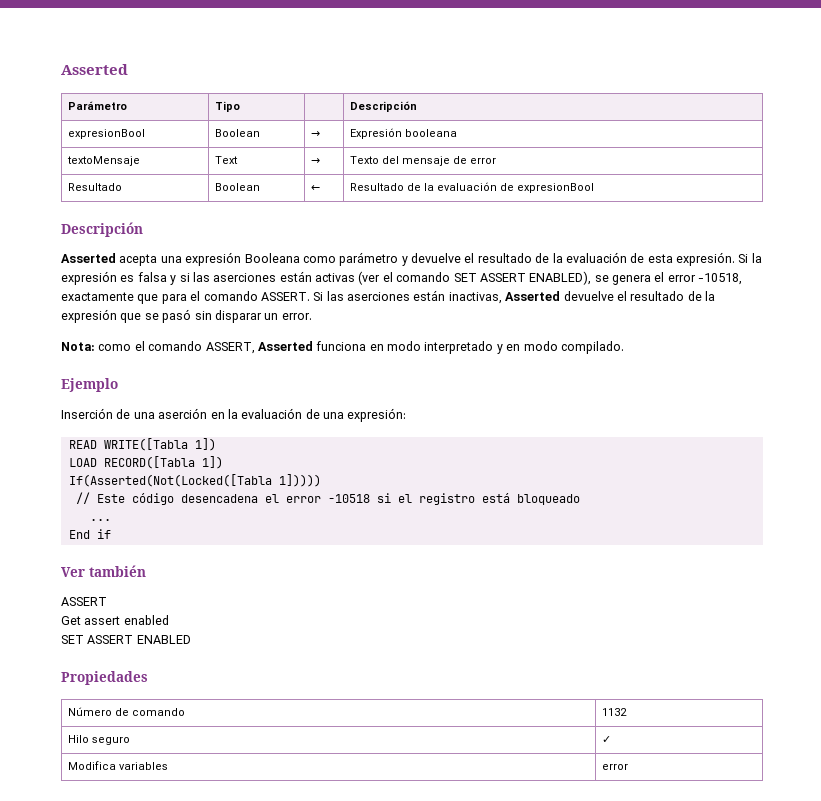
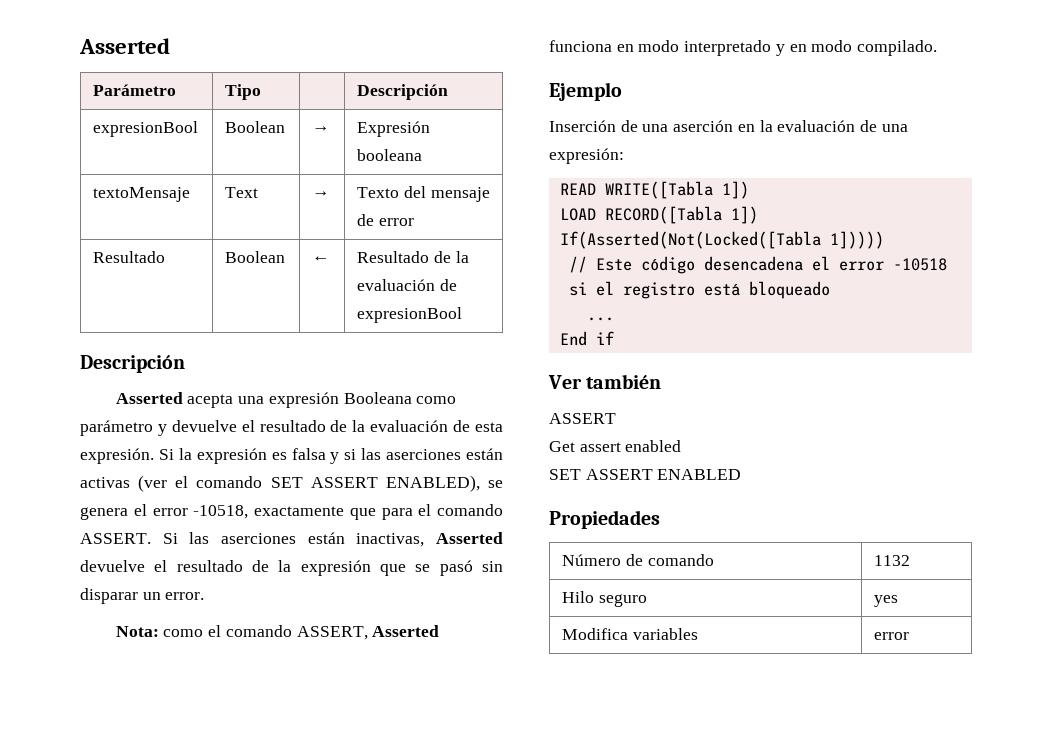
- Hilo seguro | ✓
+ Hilo seguro | yes

